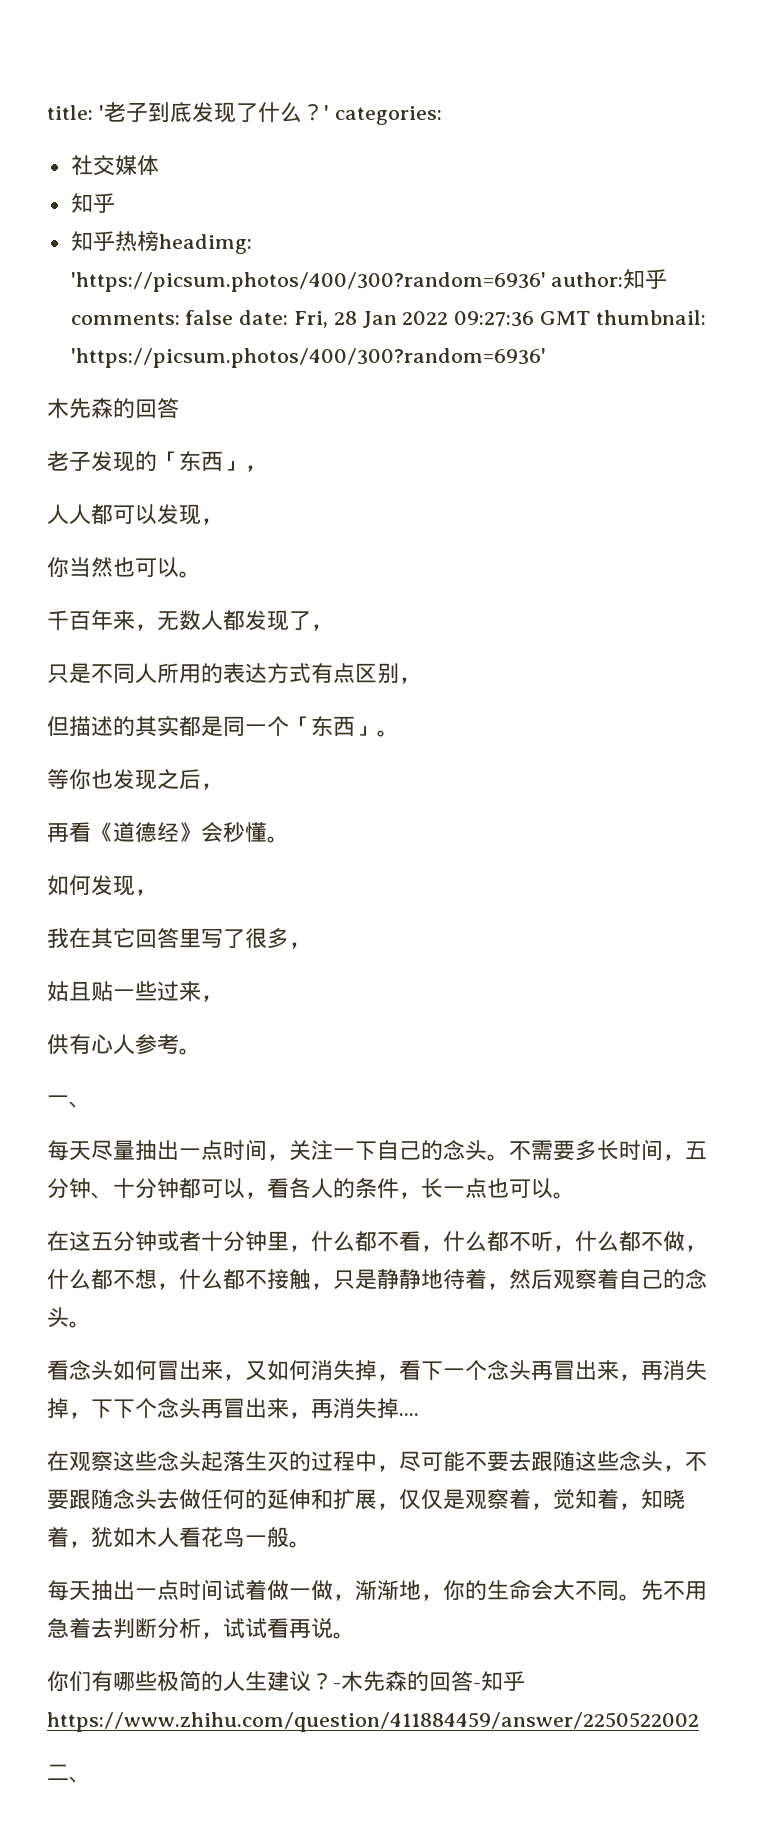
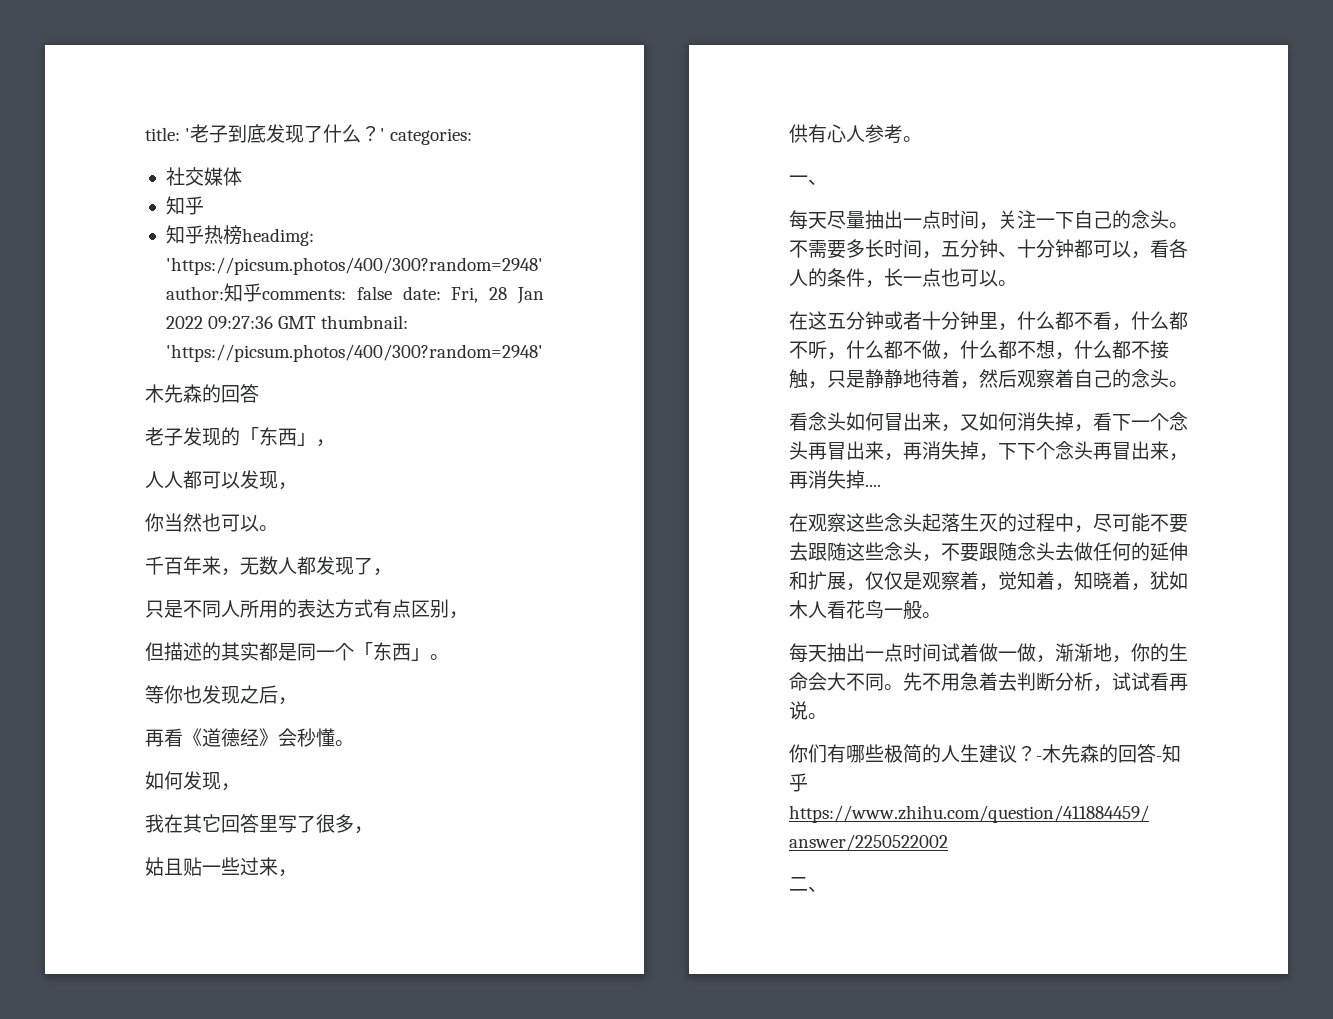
- 知乎热榜headimg: 'https://picsum.photos/400/300?random=6936' author:知乎comments: false date: Fri, 28 Jan 2022 09:27:36 GMT thumbnail: 'https://picsum.photos/400/300?random=6936'
+ 知乎热榜headimg: 'https://picsum.photos/400/300?random=2948' author:知乎comments: false date: Fri, 28 Jan 2022 09:27:36 GMT thumbnail: 'https://picsum.photos/400/300?random=2948'

